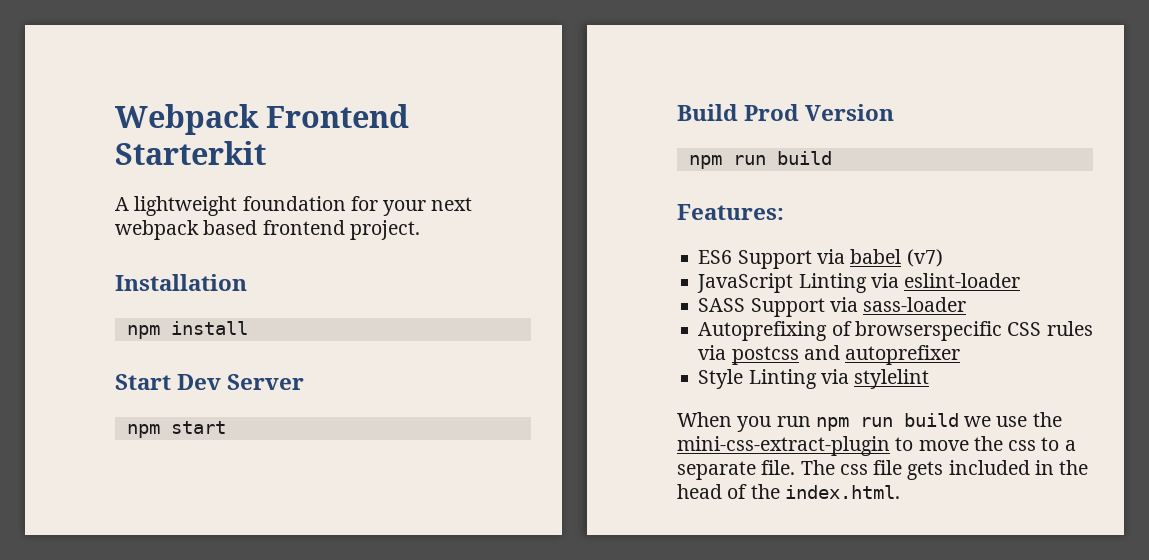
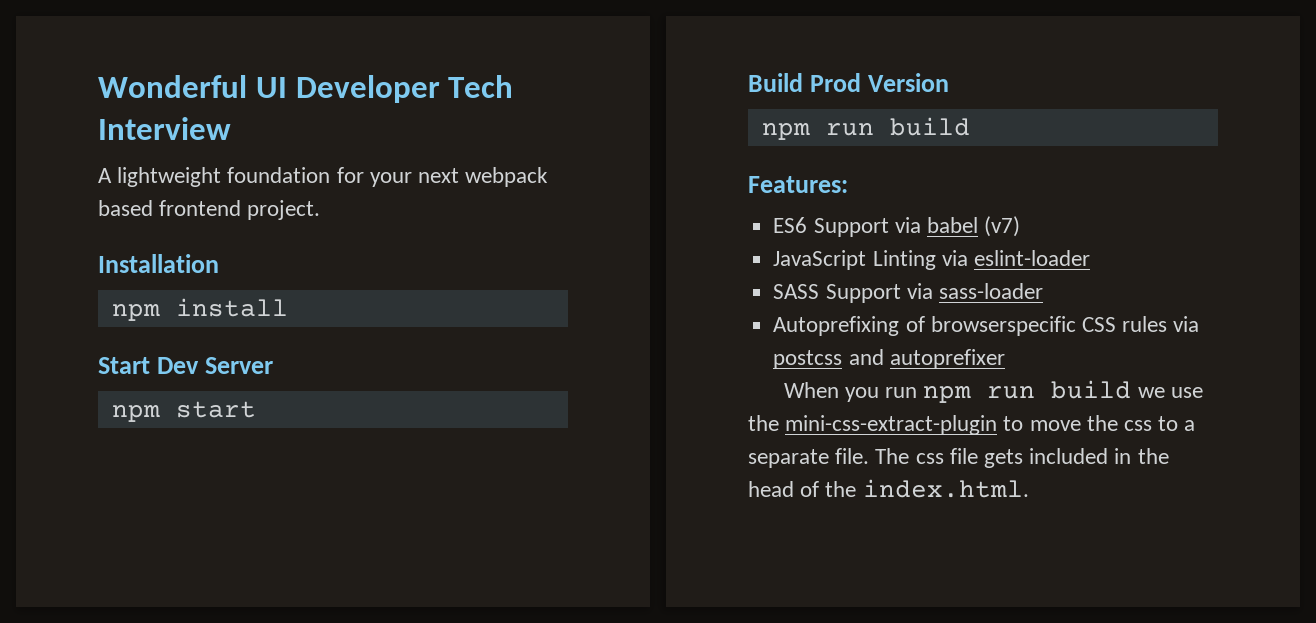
- Webpack Frontend Starterkit
+ Wonderful UI Developer Tech Interview
- Style Linting via stylelint

